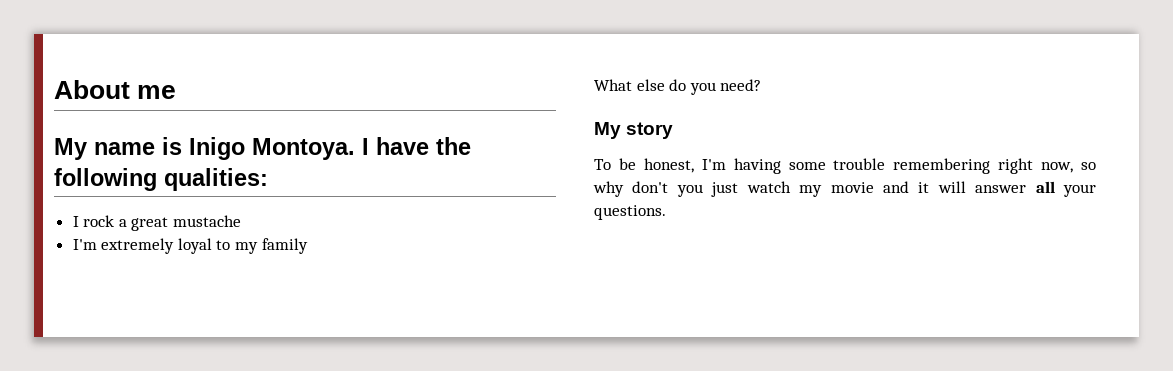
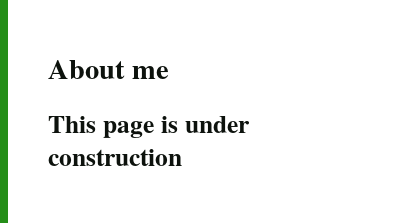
- My name is Inigo Montoya. I have the following qualities:
- I rock a great mustache
- I'm extremely loyal to my family
- What else do you need?
- My story
- To be honest, I'm having some trouble remembering right now, so why don't you just watch my movie and it will answer all your questions.
+ This page is under construction

